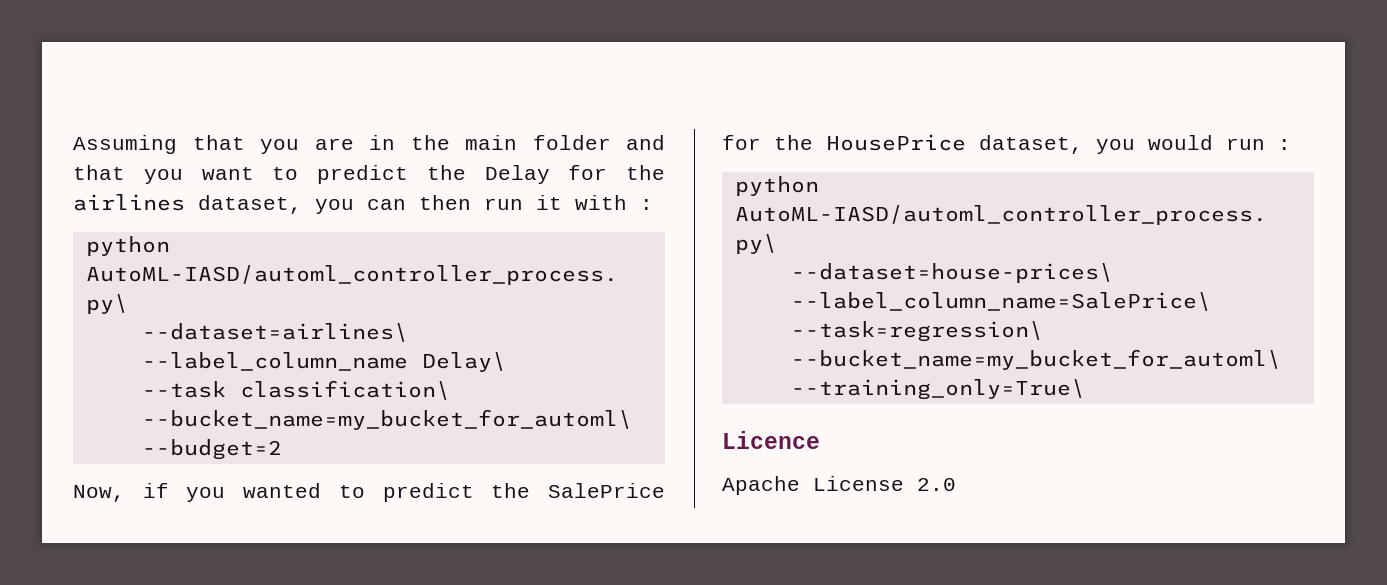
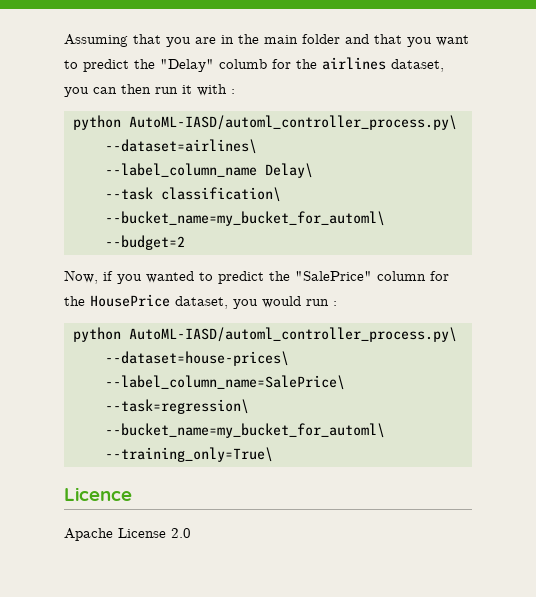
- Assuming that you are in the main folder and that you want to predict the Delay for the airlines dataset, you can then run it with :
+ Assuming that you are in the main folder and that you want to predict the "Delay" columb for the airlines dataset, you can then run it with :
- Now, if you wanted to predict the SalePrice for the HousePrice dataset, you would run :
+ Now, if you wanted to predict the "SalePrice" column for the HousePrice dataset, you would run :

